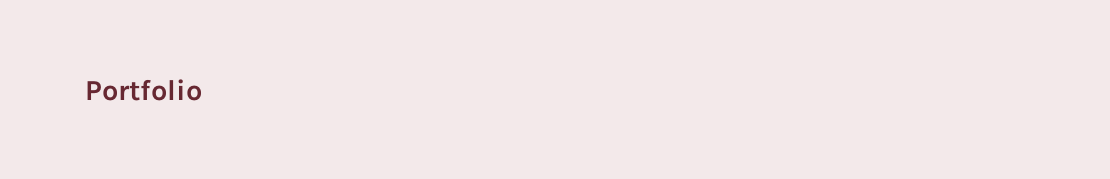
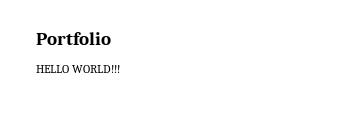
+ HELLO WORLD!!!

